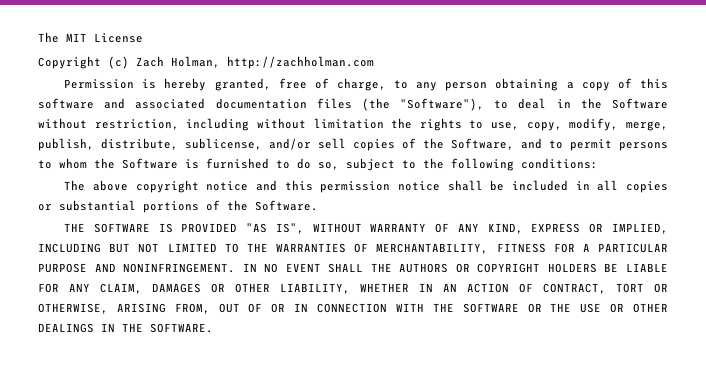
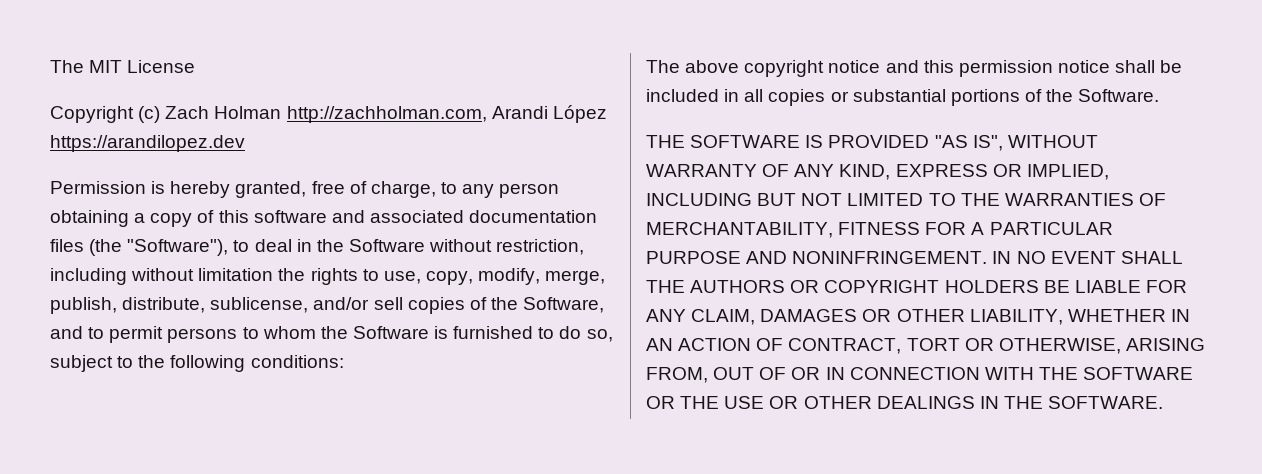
- Copyright (c) Zach Holman, http://zachholman.com
+ Copyright (c) Zach Holman http://zachholman.com, Arandi López https://arandilopez.dev

